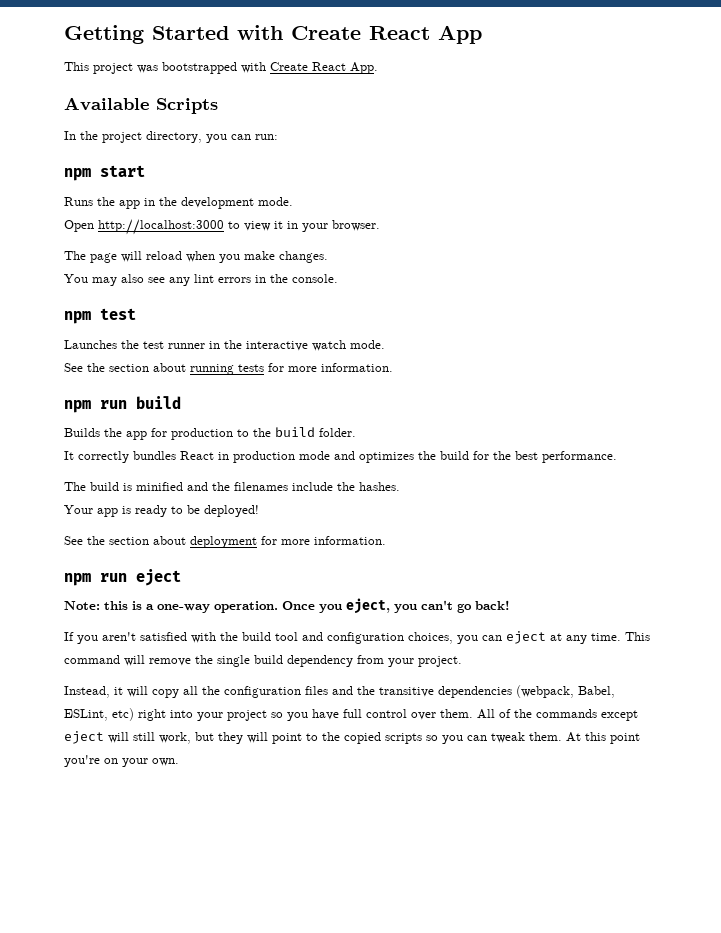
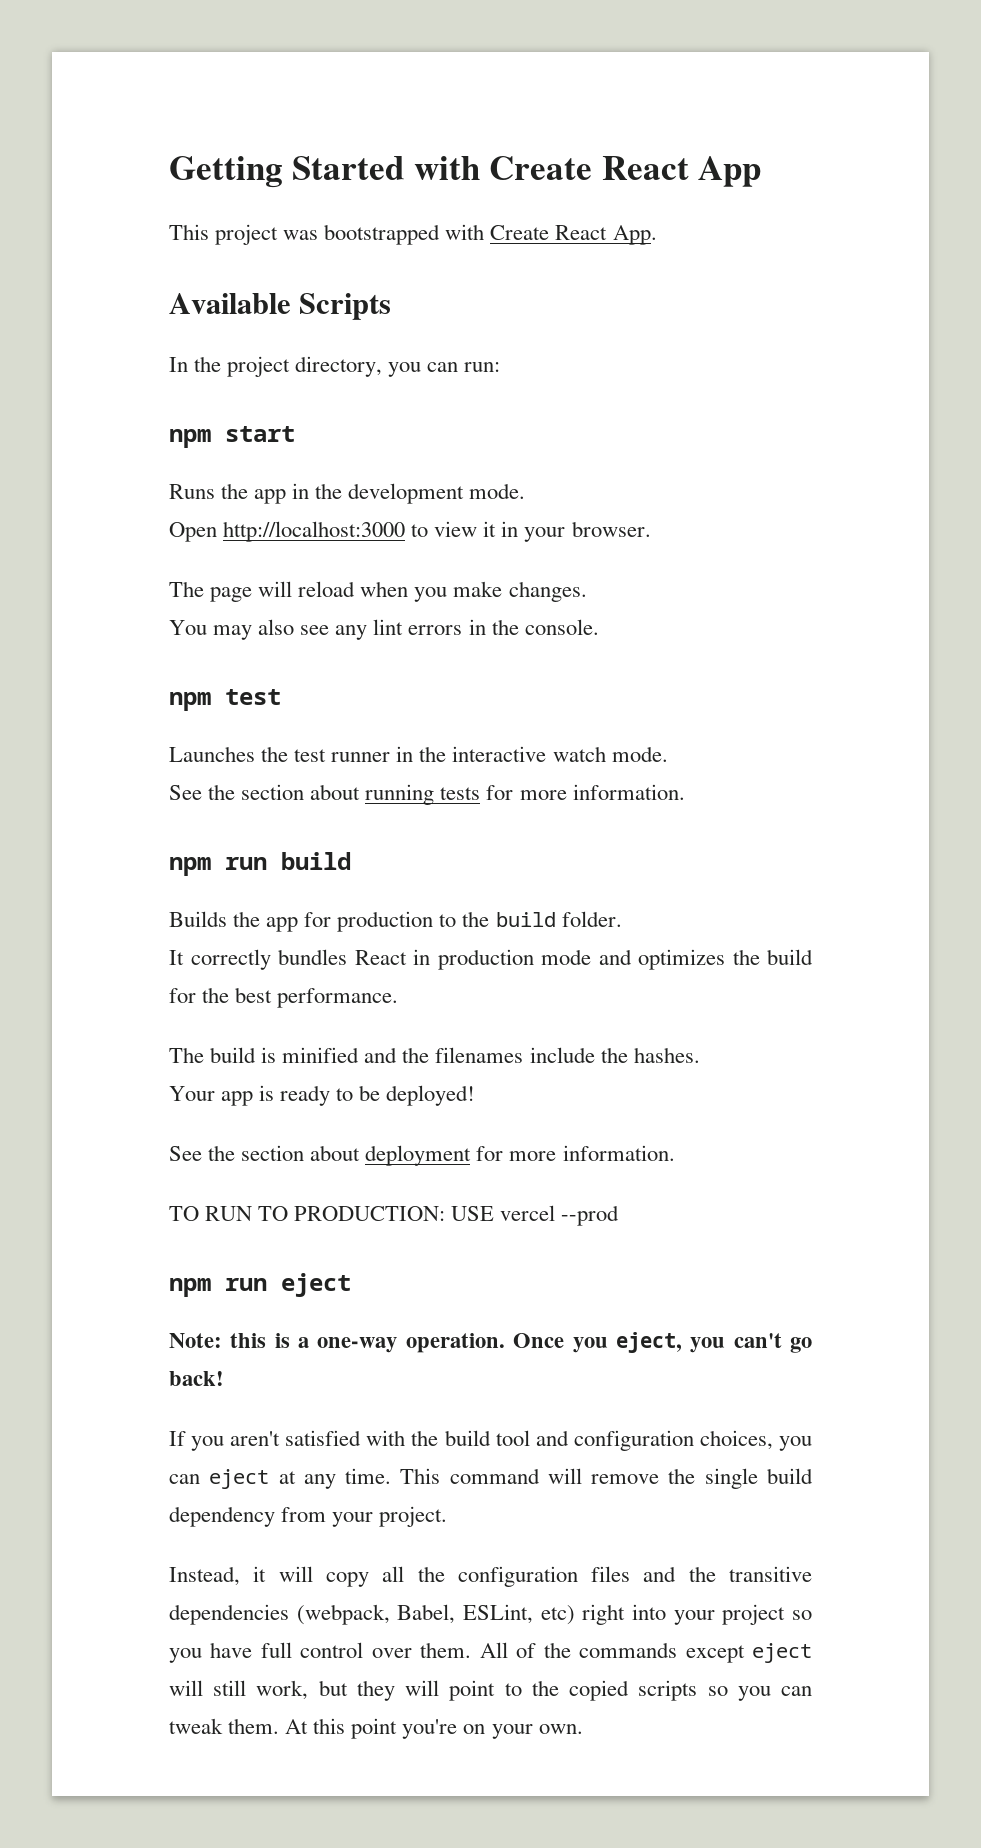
+ TO RUN TO PRODUCTION: USE vercel --prod

